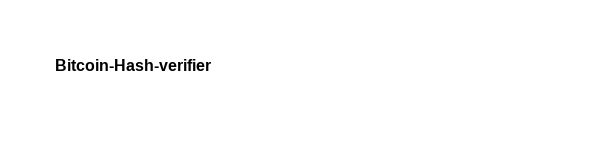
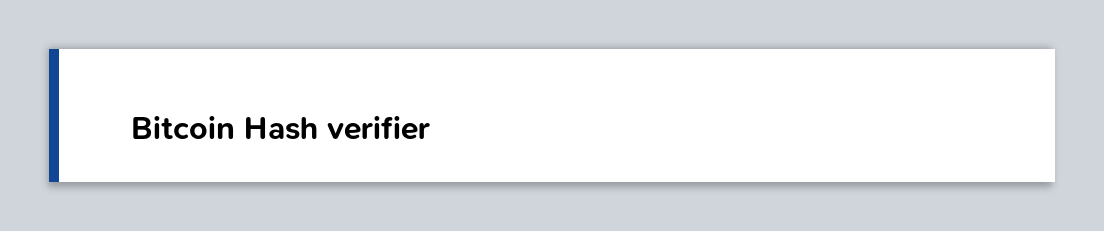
- Bitcoin-Hash-verifier
+ Bitcoin Hash verifier

